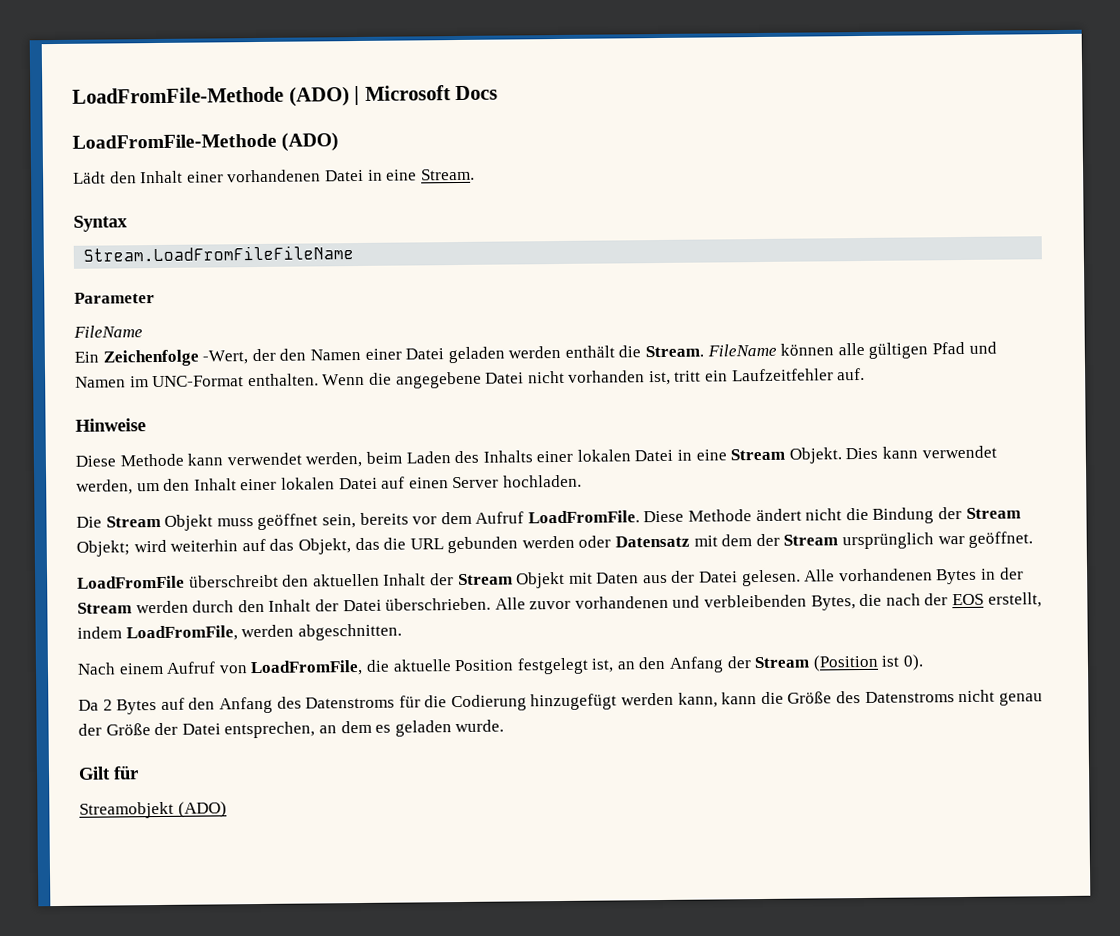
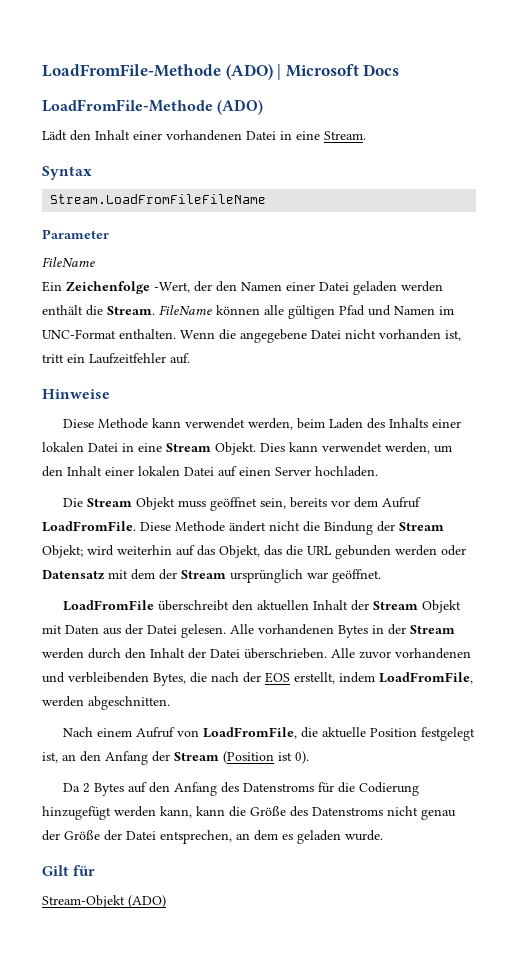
- Streamobjekt (ADO)
+ Stream-Objekt (ADO)

